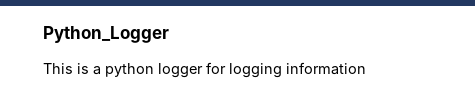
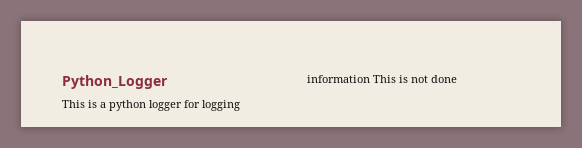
- This is a python logger for logging information
+ This is a python logger for logging information This is not done

